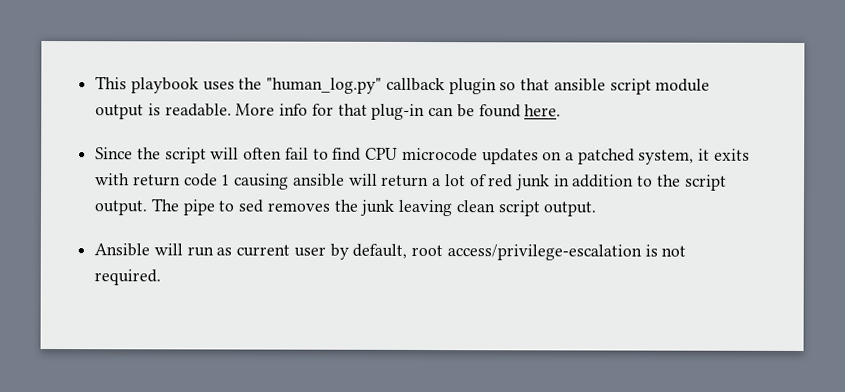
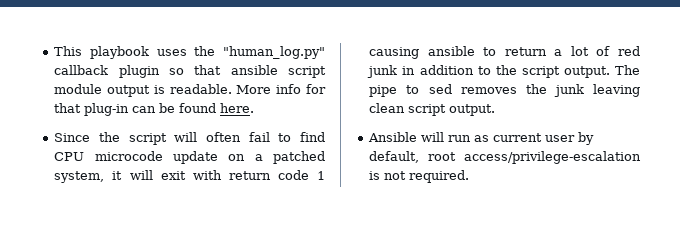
- Since the script will often fail to find CPU microcode updates on a patched system, it exits with return code 1 causing ansible will return a lot of red junk in addition to the script output.
+ Since the script will often fail to find CPU microcode update on a patched system, it will exit with return code 1 causing ansible to return a lot of red junk in addition to the script output.

